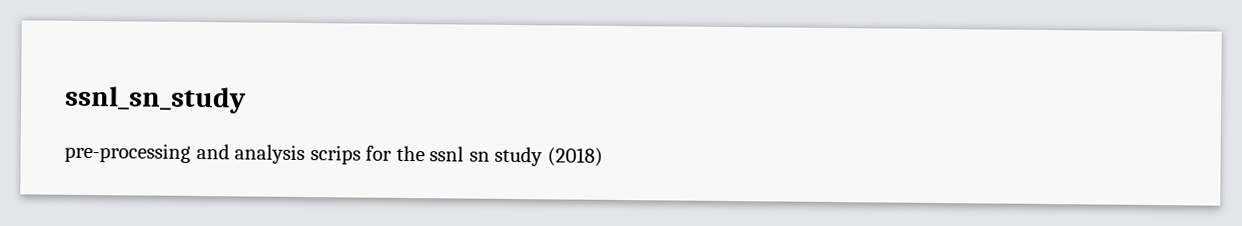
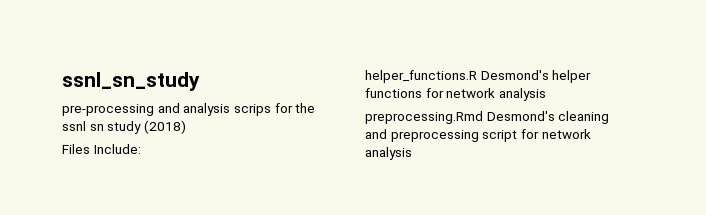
+ Files Include:
+ helper_functions.R Desmond's helper functions for network analysis
+ preprocessing.Rmd Desmond's cleaning and preprocessing script for network analysis

